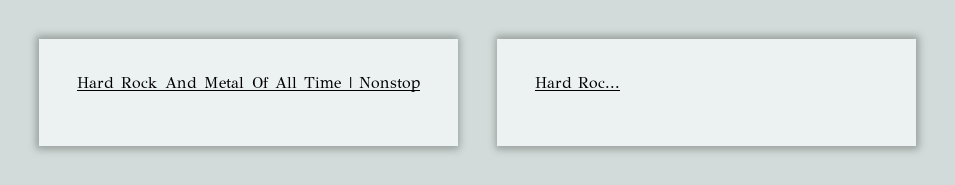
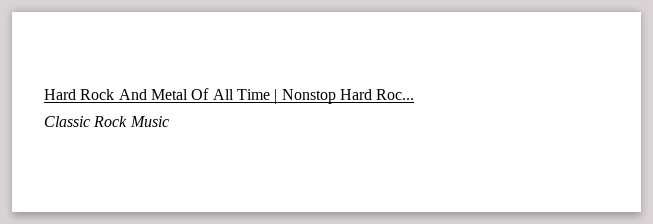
+ Classic Rock Music

